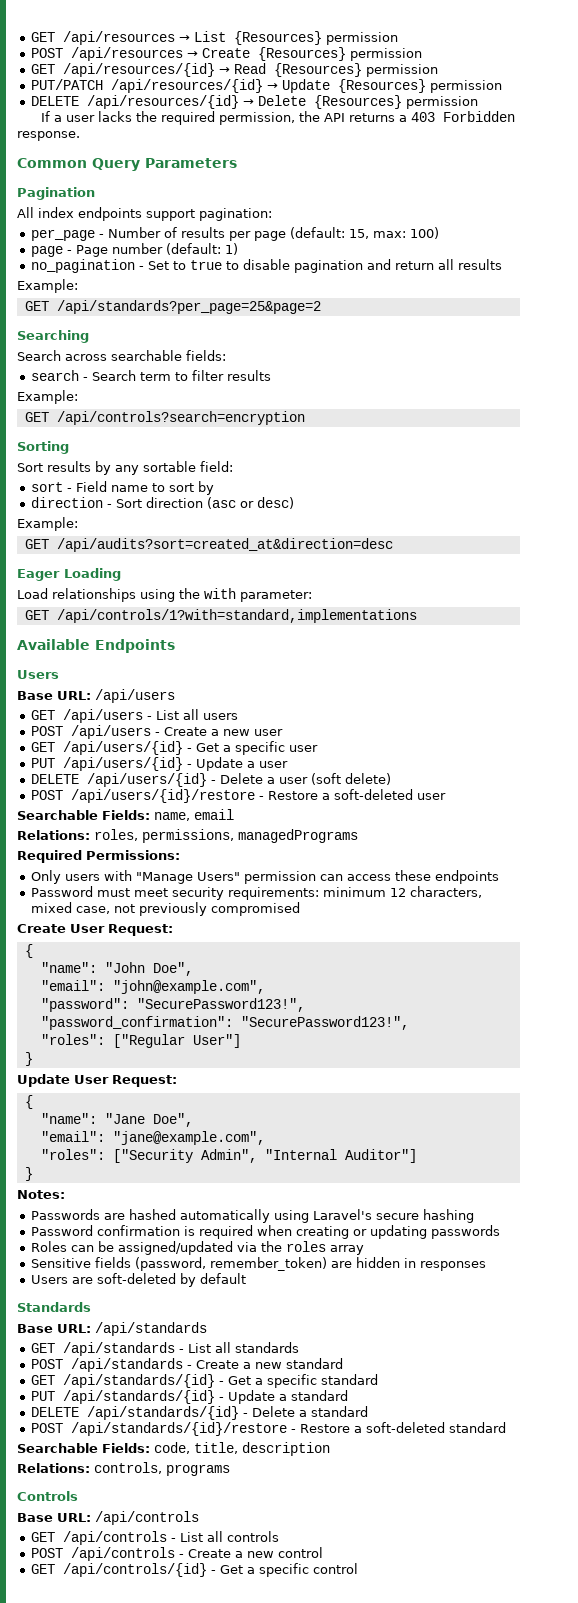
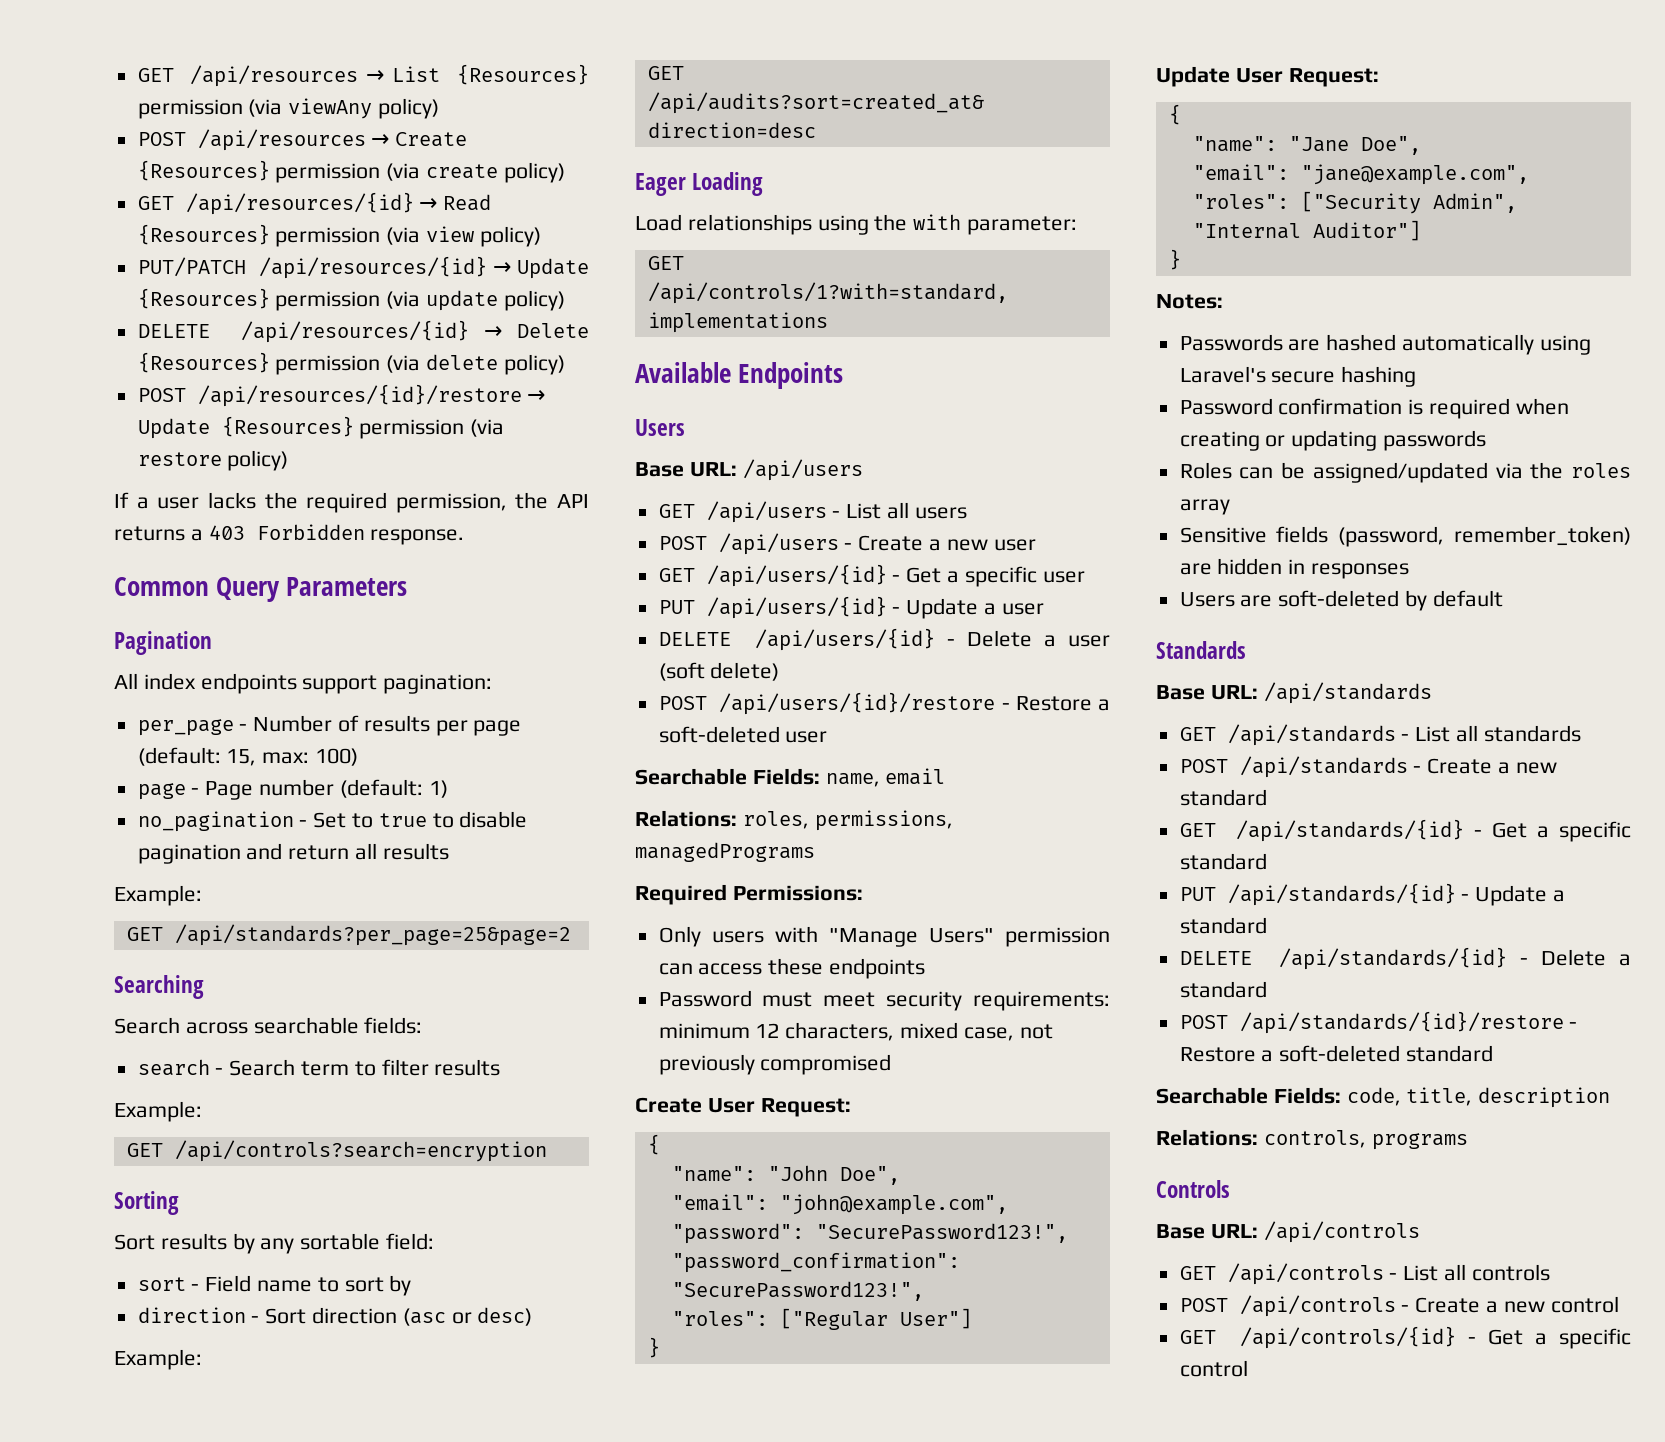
- GET /api/resources → List {Resources} permission
+ GET /api/resources → List {Resources} permission (via viewAny policy)
- POST /api/resources → Create {Resources} permission
+ POST /api/resources → Create {Resources} permission (via create policy)
- GET /api/resources/{id} → Read {Resources} permission
+ GET /api/resources/{id} → Read {Resources} permission (via view policy)
- PUT/PATCH /api/resources/{id} → Update {Resources} permission
+ PUT/PATCH /api/resources/{id} → Update {Resources} permission (via update policy)
- DELETE /api/resources/{id} → Delete {Resources} permission
+ DELETE /api/resources/{id} → Delete {Resources} permission (via delete policy)
+ POST /api/resources/{id}/restore → Update {Resources} permission (via restore policy)

